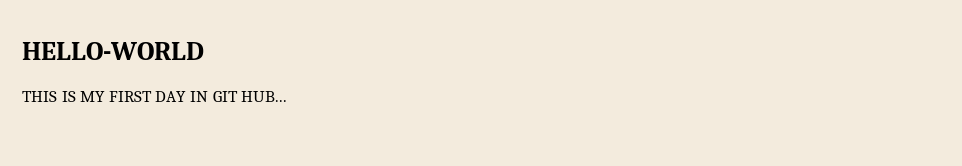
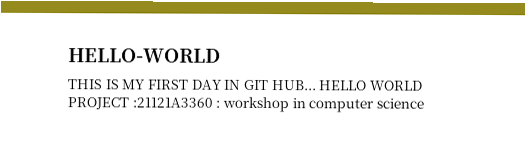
+ HELLO WORLD PROJECT :21121A3360 : workshop in computer science

